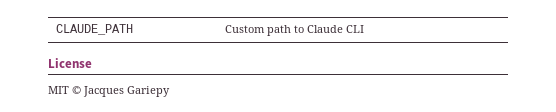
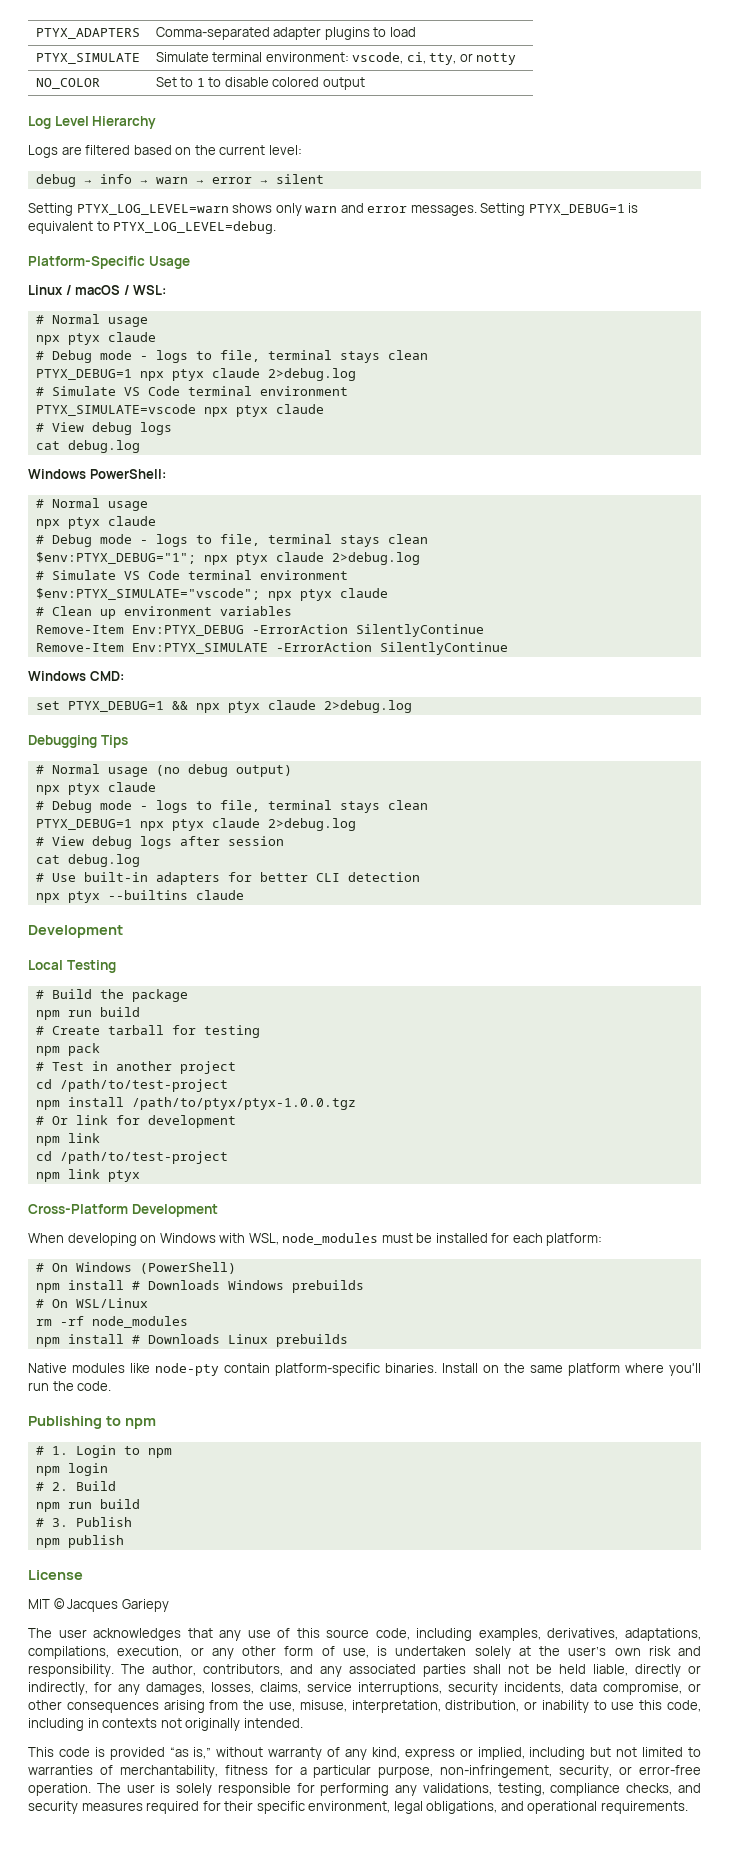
- CLAUDE_PATH | Custom path to Claude CLI
+ PTYX_ADAPTERS | Comma-separated adapter plugins to load
+ PTYX_SIMULATE | Simulate terminal environment: vscode, ci, tty, or notty
+ NO_COLOR | Set to 1 to disable colored output
+ Log Level Hierarchy
+ Logs are filtered based on the current level:
+ debug → info → warn → error → silent
+ Setting PTYX_LOG_LEVEL=warn shows only warn and error messages. Setting PTYX_DEBUG=1 is equivalent to PTYX_LOG_LEVEL=debug.
+ Platform-Specific Usage
+ Linux / macOS / WSL:
+ # Normal usage
+ npx ptyx claude
+ # Debug mode - logs to file, terminal stays clean
+ PTYX_DEBUG=1 npx ptyx claude 2>debug.log
+ # Simulate VS Code terminal environment
+ PTYX_SIMULATE=vscode npx ptyx claude
+ # View debug logs
+ cat debug.log
+ Windows PowerShell:
+ # Normal usage
+ npx ptyx claude
+ # Debug mode - logs to file, terminal stays clean
+ $env:PTYX_DEBUG="1"; npx ptyx claude 2>debug.log
+ # Simulate VS Code terminal environment
+ $env:PTYX_SIMULATE="vscode"; npx ptyx claude
+ # Clean up environment variables
+ Remove-Item Env:PTYX_DEBUG -ErrorAction SilentlyContinue
+ Remove-Item Env:PTYX_SIMULATE -ErrorAction SilentlyContinue
+ Windows CMD:
+ set PTYX_DEBUG=1 && npx ptyx claude 2>debug.log
+ Debugging Tips
+ # Normal usage (no debug output)
+ npx ptyx claude
+ # Debug mode - logs to file, terminal stays clean
+ PTYX_DEBUG=1 npx ptyx claude 2>debug.log
+ # View debug logs after session
+ cat debug.log
+ # Use built-in adapters for better CLI detection
+ npx ptyx --builtins claude
+ Development
+ Local Testing
+ # Build the package
+ npm run build
+ # Create tarball for testing
+ npm pack
+ # Test in another project
+ cd /path/to/test-project
+ npm install /path/to/ptyx/ptyx-1.0.0.tgz
+ # Or link for development
+ npm link
+ cd /path/to/test-project
+ npm link ptyx
+ Cross-Platform Development
+ When developing on Windows with WSL, node_modules must be installed for each platform:
+ # On Windows (PowerShell)
+ npm install # Downloads Windows prebuilds
+ # On WSL/Linux
+ rm -rf node_modules
+ npm install # Downloads Linux prebuilds
+ Native modules like node-pty contain platform-specific binaries. Install on the same platform where you'll run the code.
+ Publishing to npm
+ # 1. Login to npm
+ npm login
+ # 2. Build
+ npm run build
+ # 3. Publish
+ npm publish
+ The user acknowledges that any use of this source code, including examples, derivatives, adaptations, compilations, execution, or any other form of use, is undertaken solely at the user’s own risk and responsibility. The author, contributors, and any associated parties shall not be held liable, directly or indirectly, for any damages, losses, claims, service interruptions, security incidents, data compromise, or other consequences arising from the use, misuse, interpretation, distribution, or inability to use this code, including in contexts not originally intended.
+ This code is provided “as is,” without warranty of any kind, express or implied, including but not limited to warranties of merchantability, fitness for a particular purpose, non-infringement, security, or error-free operation. The user is solely responsible for performing any validations, testing, compliance checks, and security measures required for their specific environment, legal obligations, and operational requirements.

